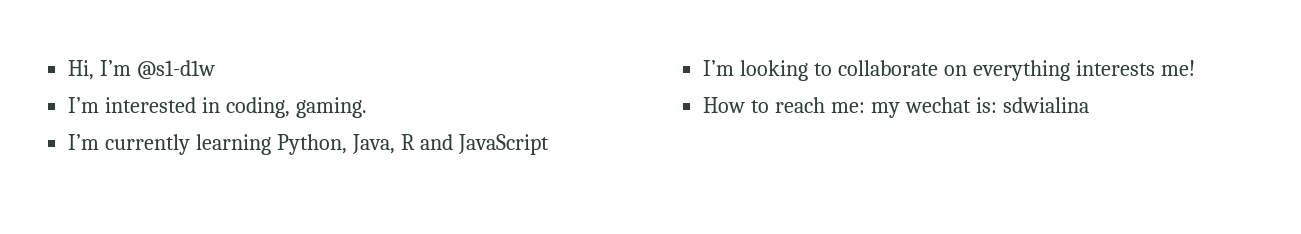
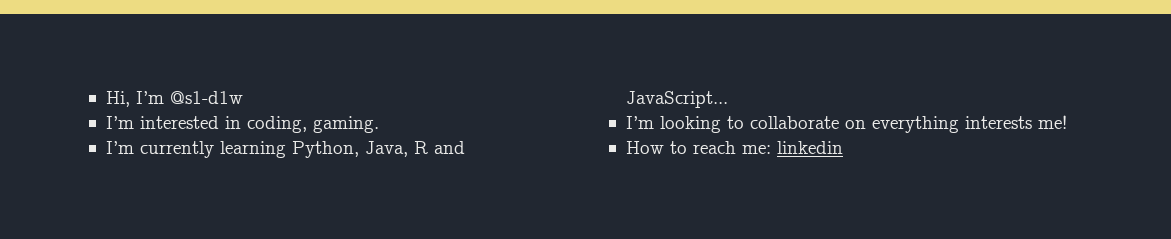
- I’m currently learning Python, Java, R and JavaScript
+ I’m currently learning Python, Java, R and JavaScript...
- How to reach me: my wechat is: sdwialina
+ How to reach me: linkedin

